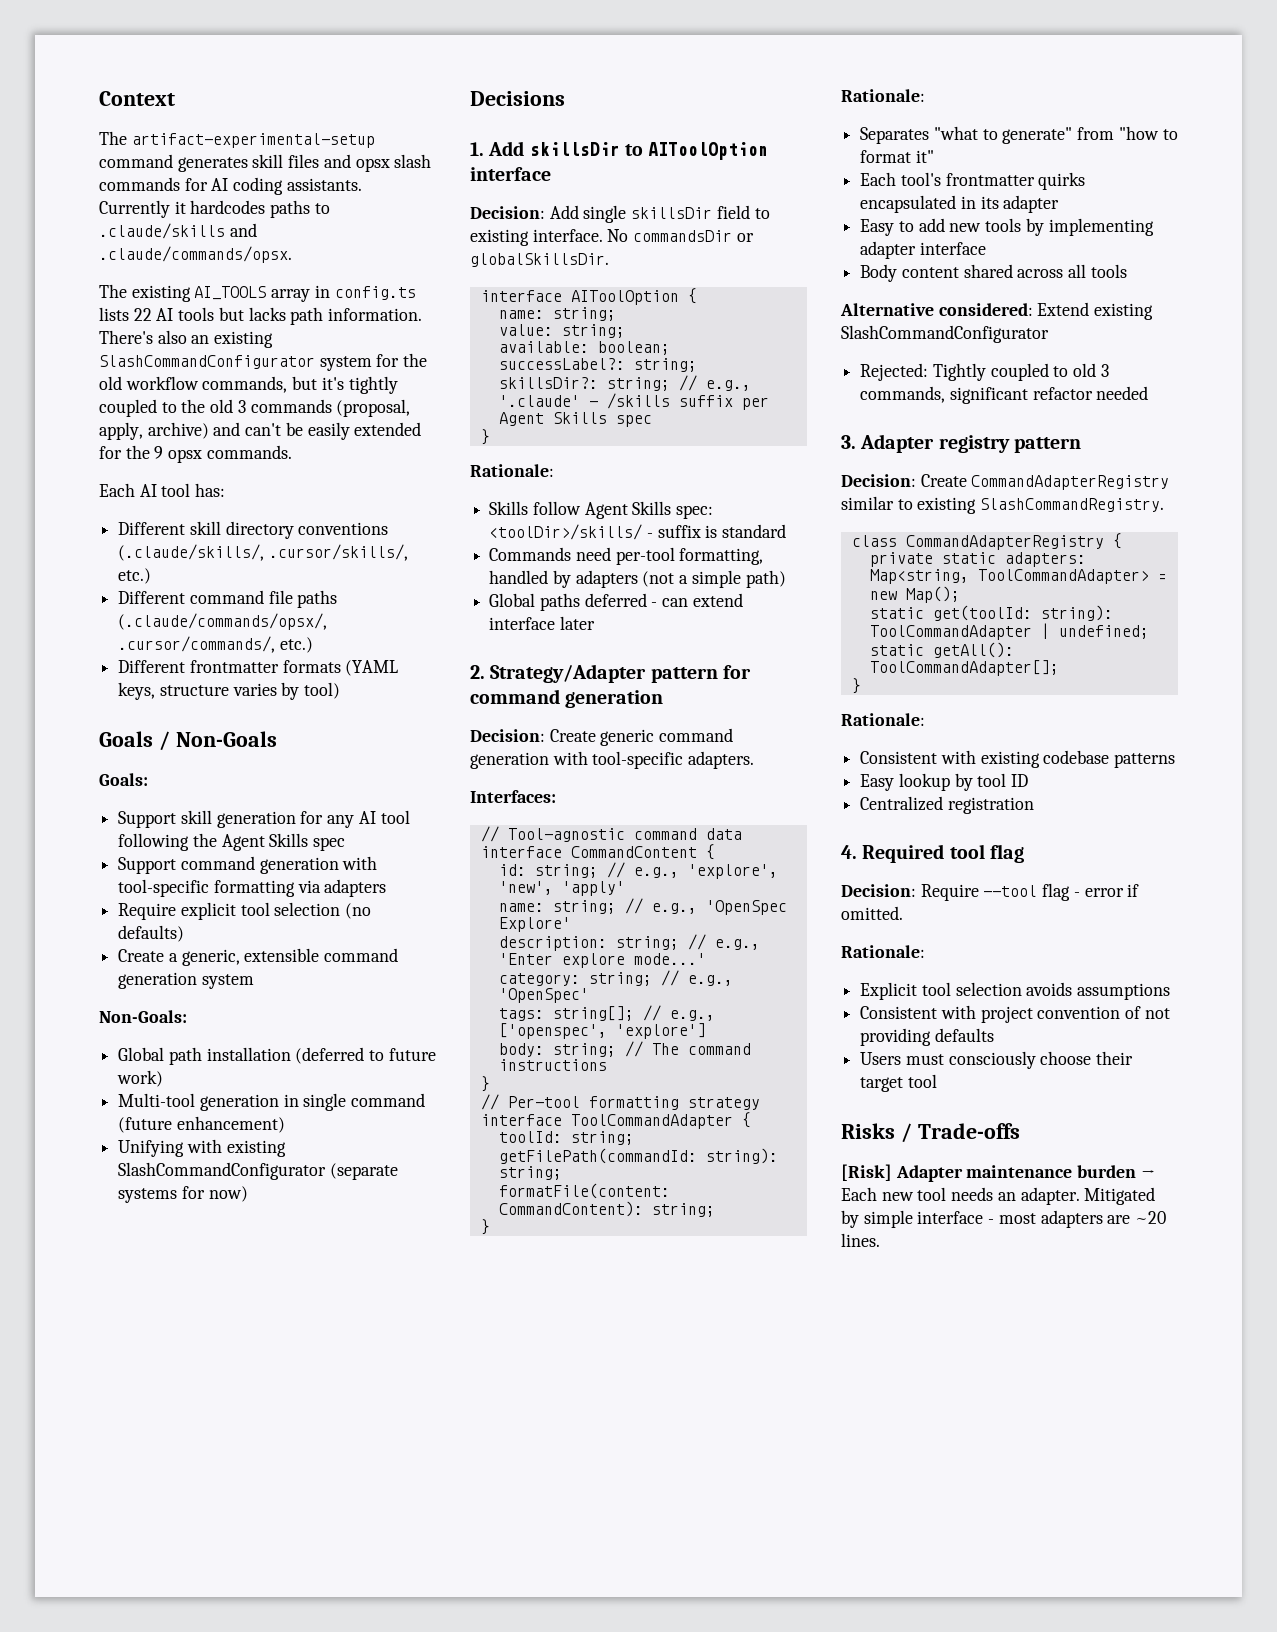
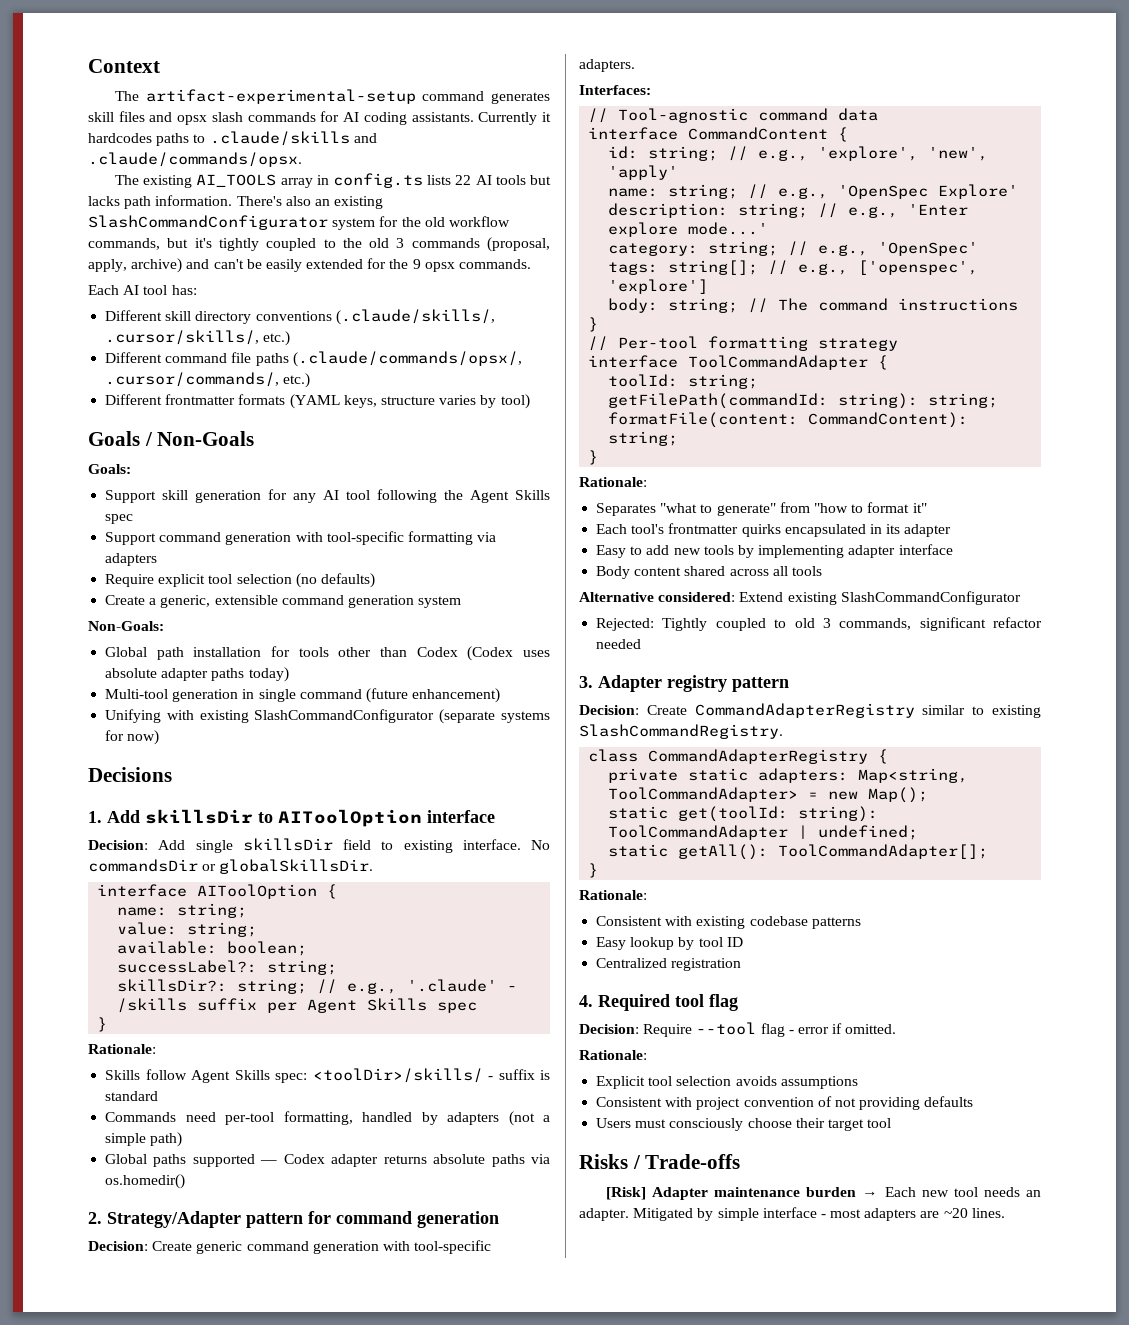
- Global path installation (deferred to future work)
+ Global path installation for tools other than Codex (Codex uses absolute adapter paths today)
- Global paths deferred - can extend interface later
+ Global paths supported — Codex adapter returns absolute paths via os.homedir()

